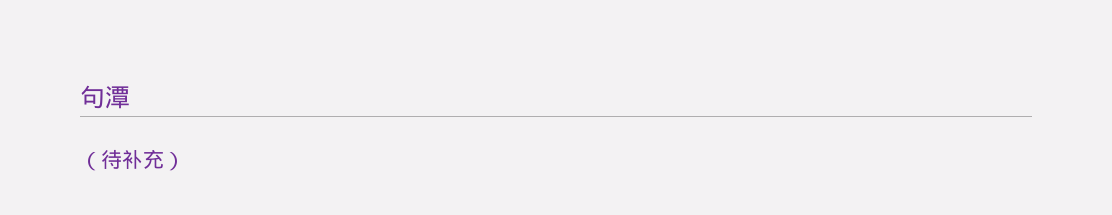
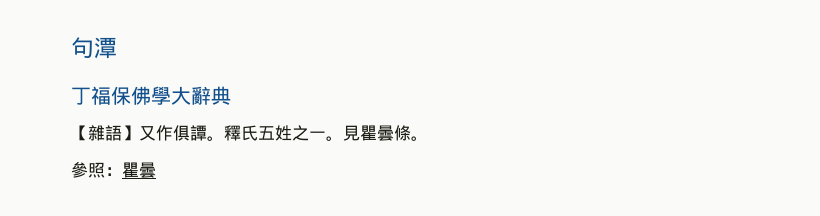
- （待补充）
+ 丁福保佛學大辭典
+ 【雜語】又作俱譚。釋氏五姓之一。見瞿曇條。
+ 參照：瞿曇

